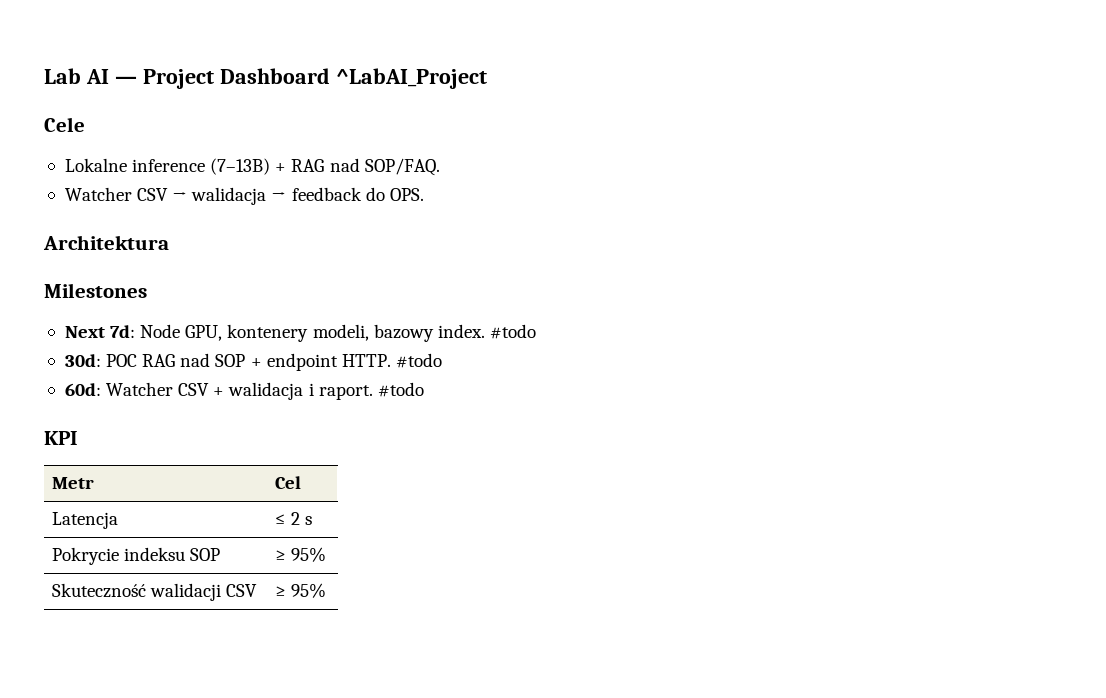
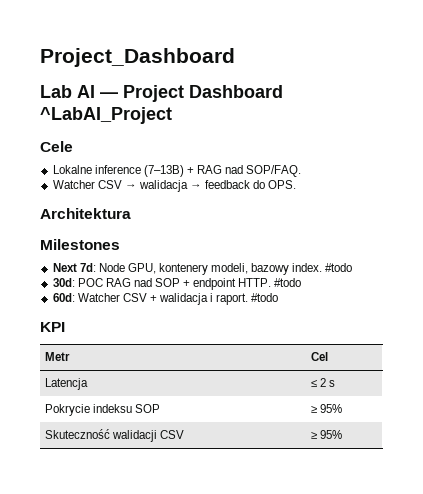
+ Project_Dashboard

